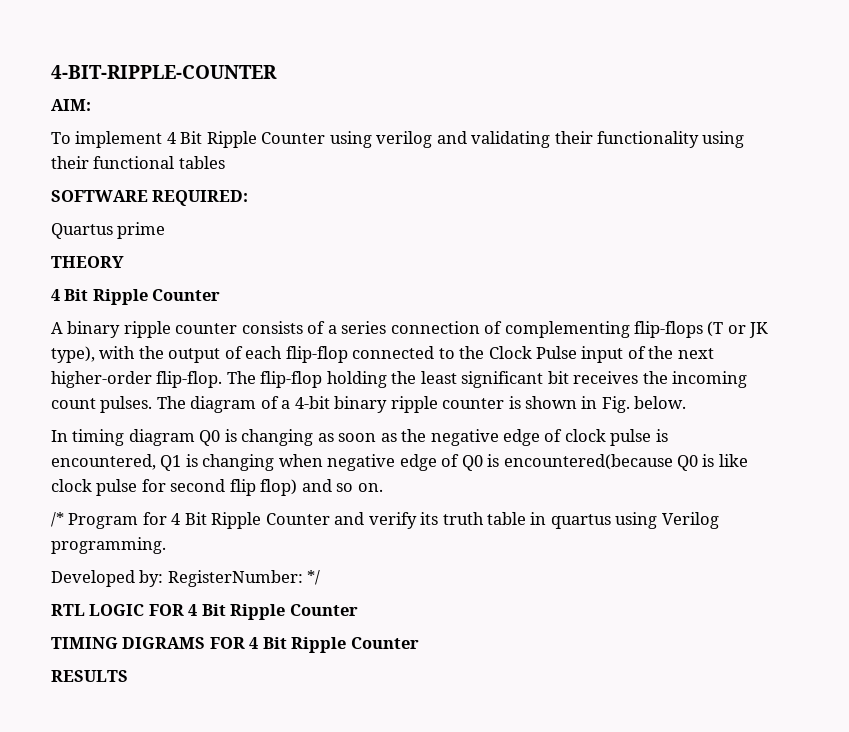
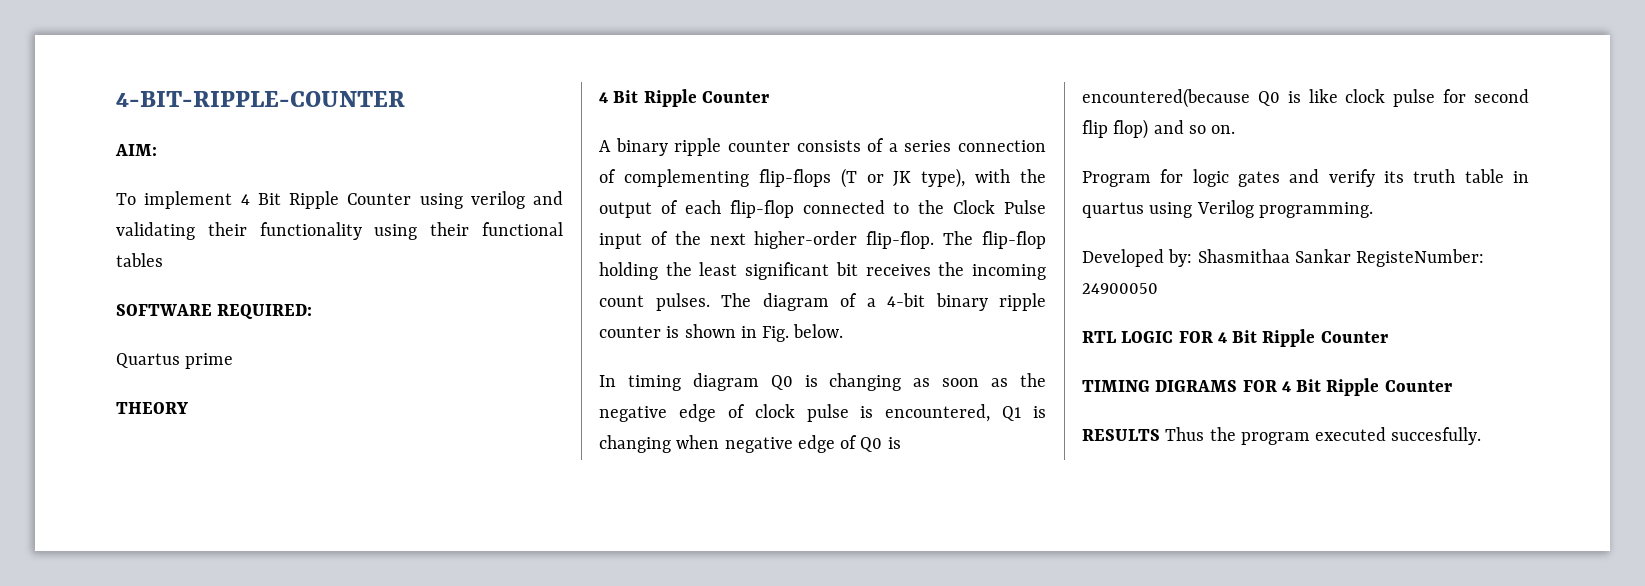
- /* Program for 4 Bit Ripple Counter and verify its truth table in quartus using Verilog programming.
+ Program for logic gates and verify its truth table in quartus using Verilog programming.
- Developed by: RegisterNumber: */
+ Developed by: Shasmithaa Sankar RegisteNumber: 24900050
- RESULTS
+ RESULTS Thus the program executed succesfully.

